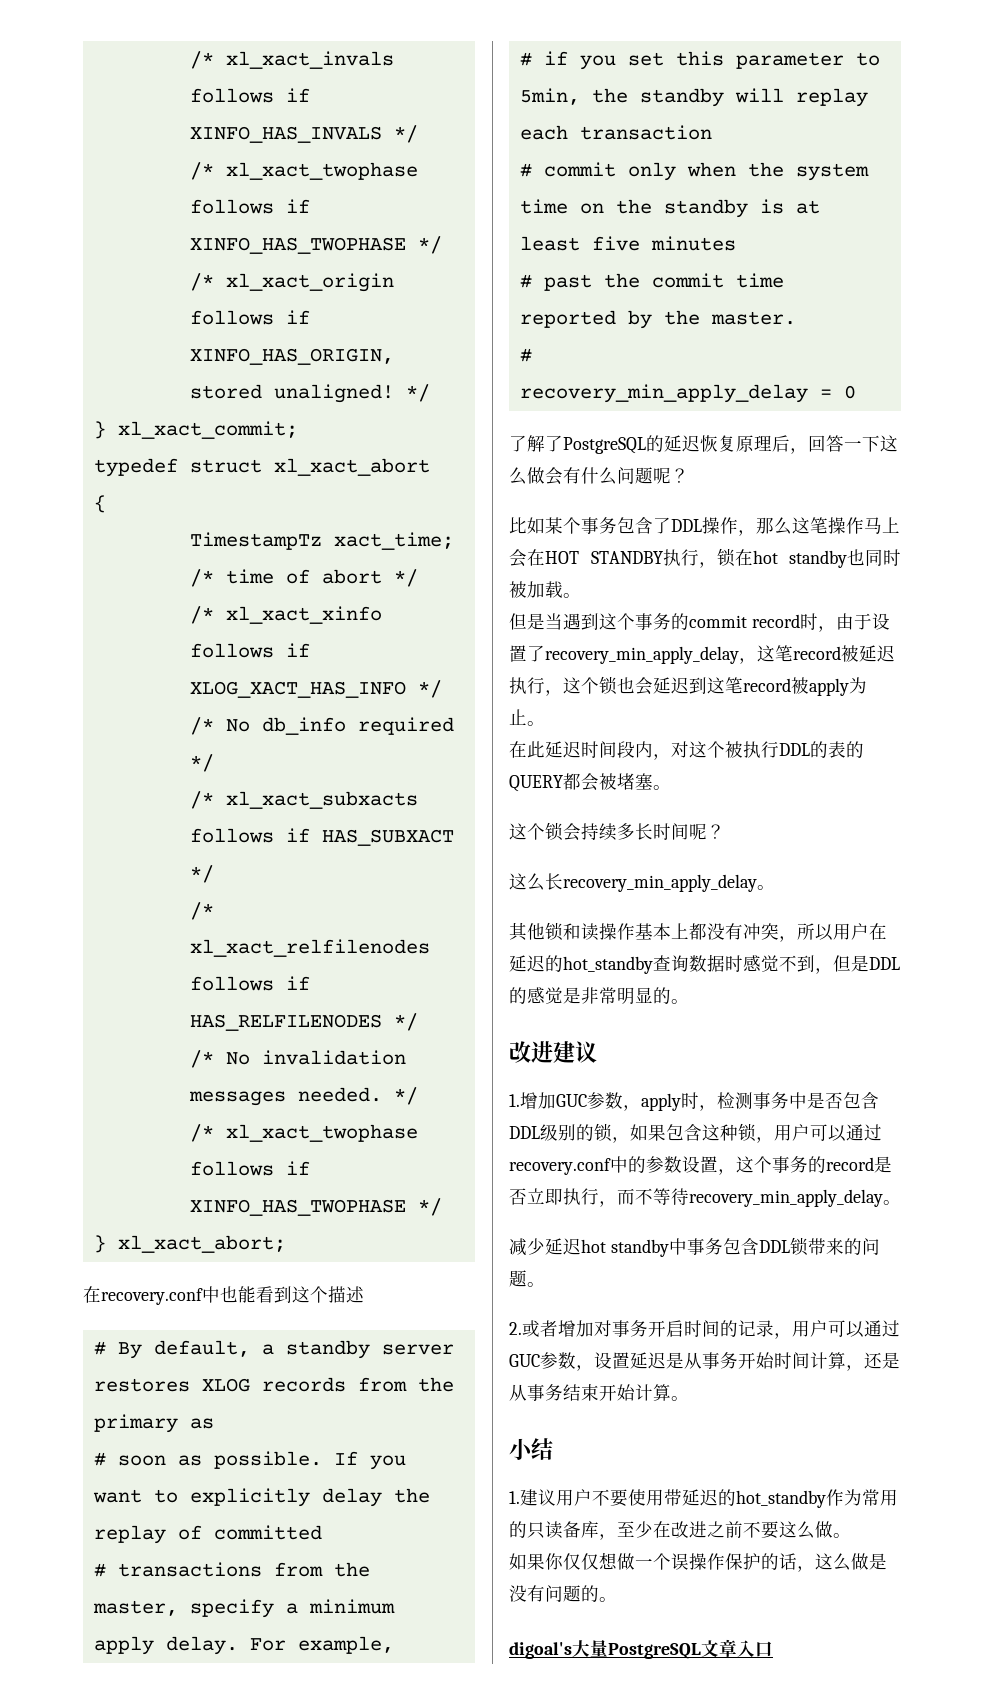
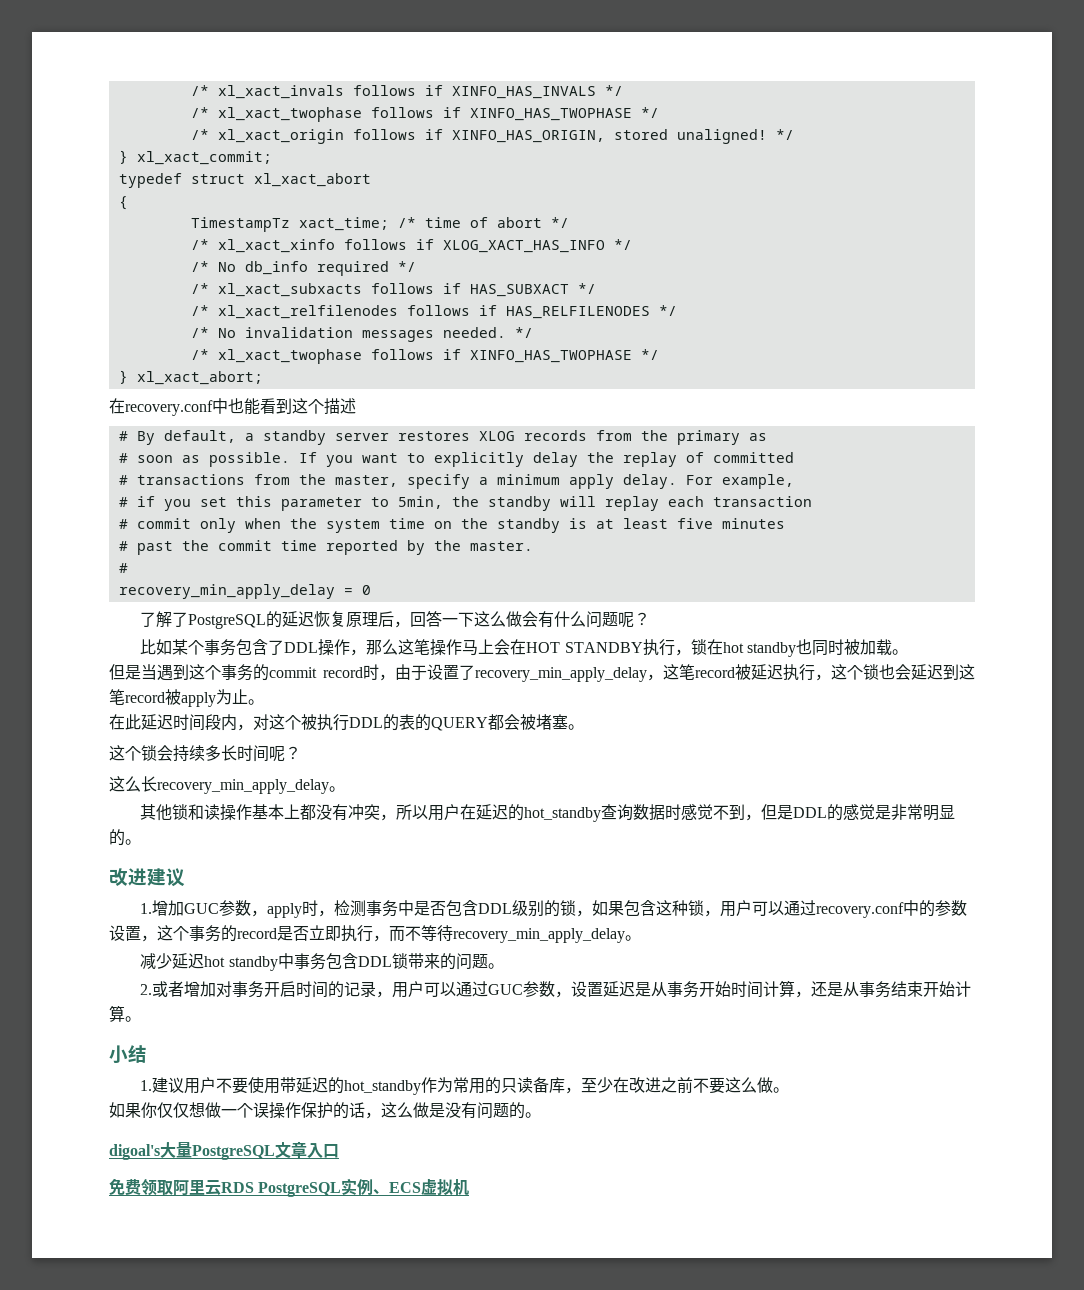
+ 免费领取阿里云RDS PostgreSQL实例、ECS虚拟机

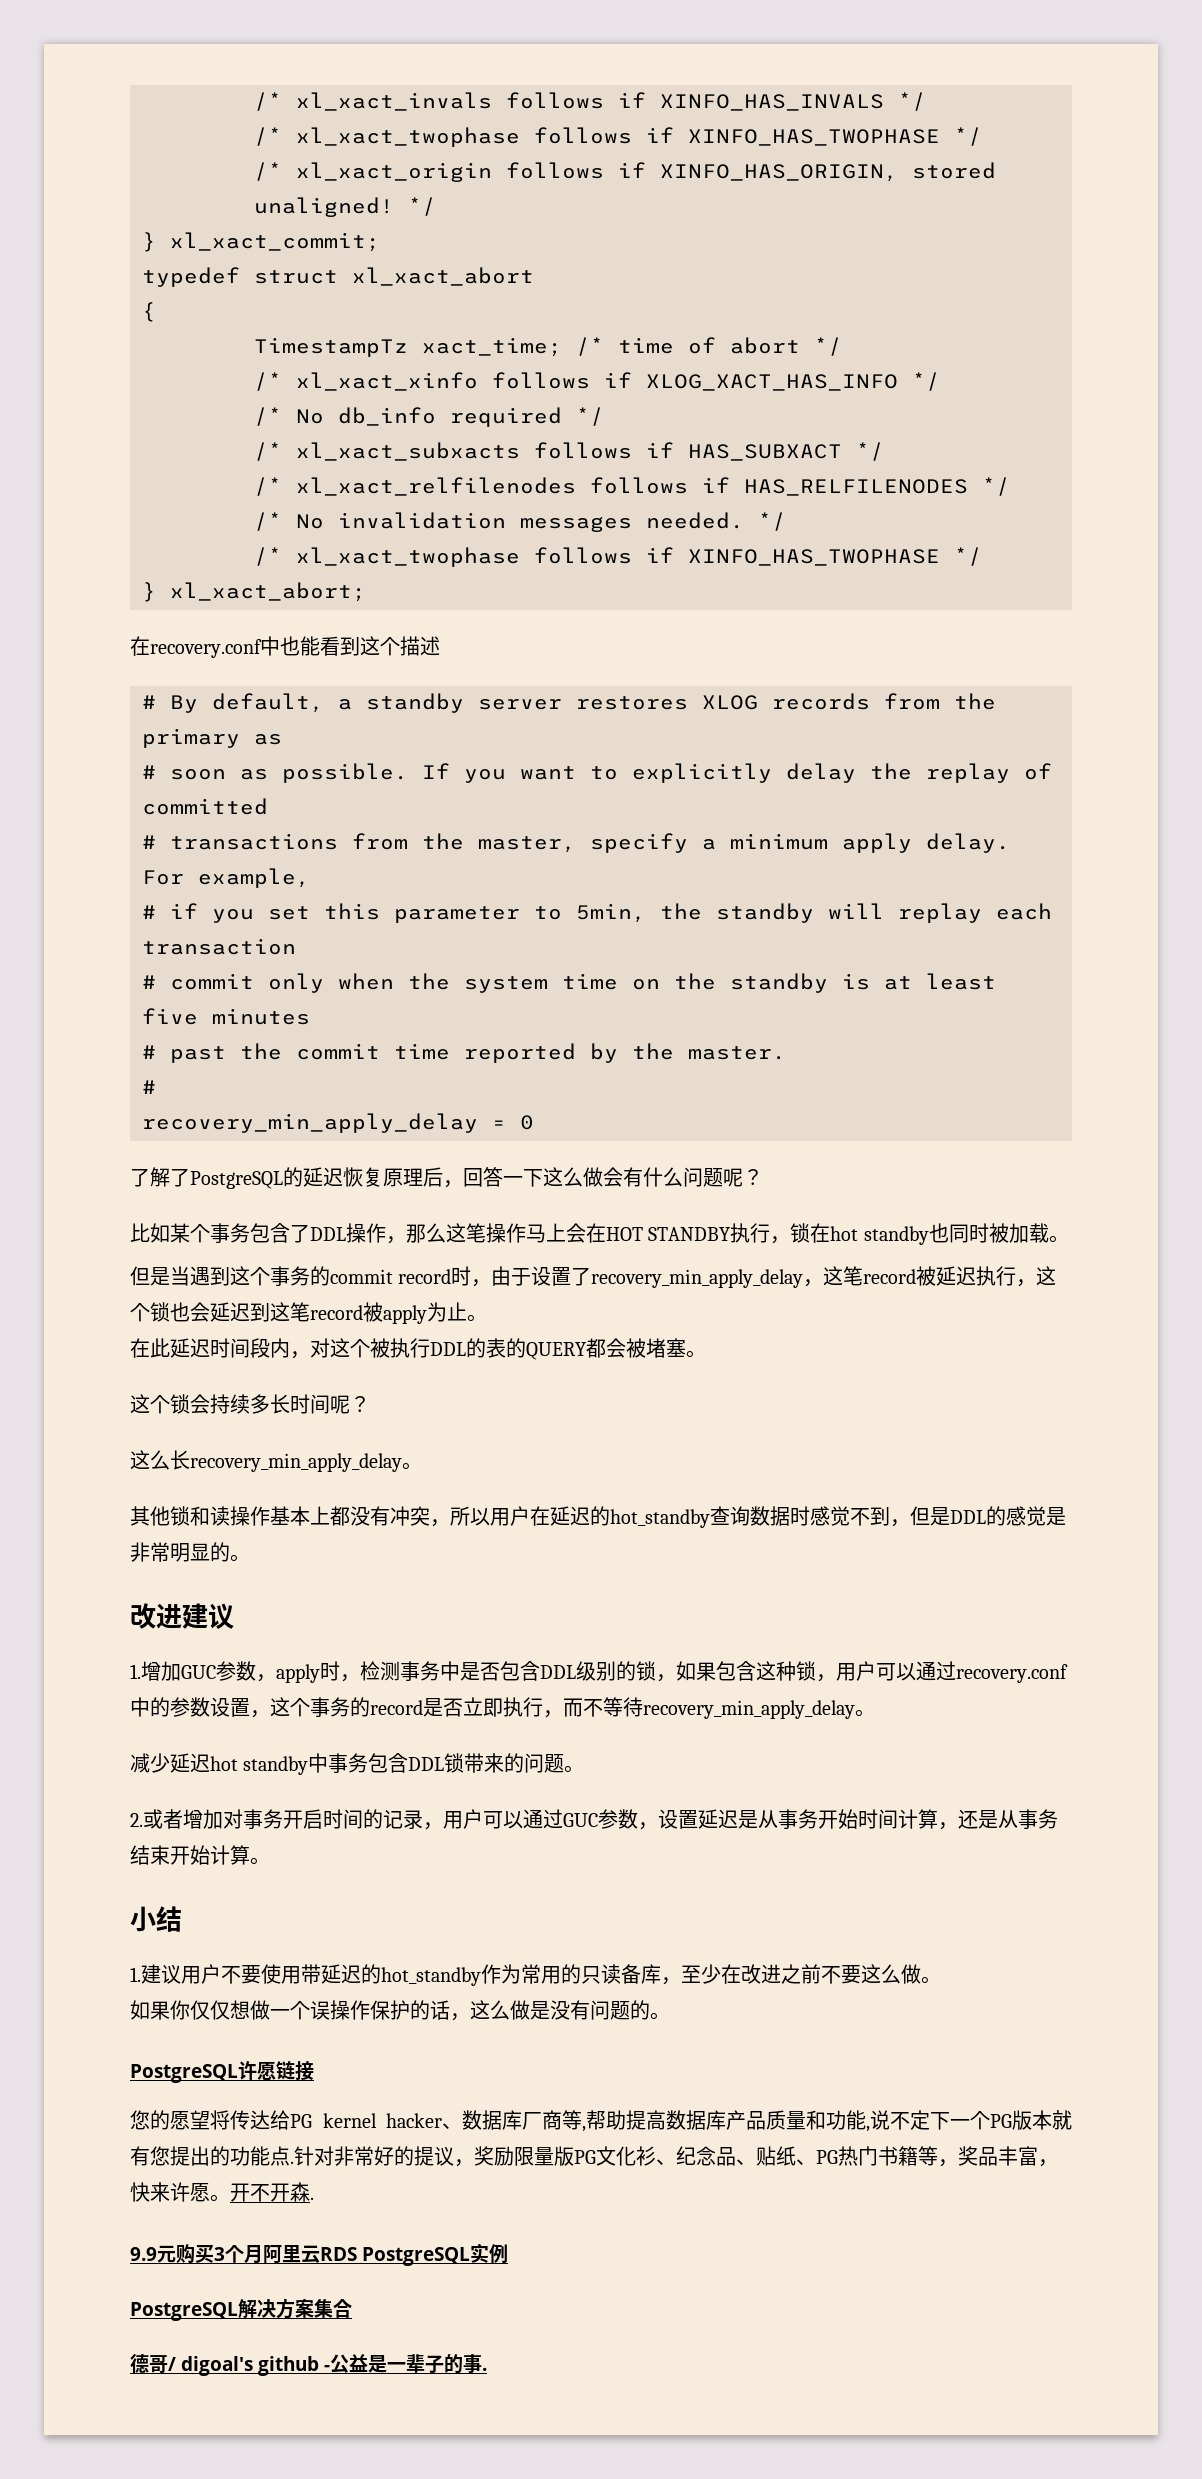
- digoal's大量PostgreSQL文章入口
- 免费领取阿里云RDS PostgreSQL实例、ECS虚拟机
+ PostgreSQL许愿链接
+ 您的愿望将传达给PG kernel hacker、数据库厂商等,帮助提高数据库产品质量和功能,说不定下一个PG版本就有您提出的功能点.针对非常好的提议，奖励限量版PG文化衫、纪念品、贴纸、PG热门书籍等，奖品丰富，快来许愿。开不开森.
+ 9.9元购买3个月阿里云RDS PostgreSQL实例
+ PostgreSQL解决方案集合
+ 德哥/ digoal's github -公益是一辈子的事.

